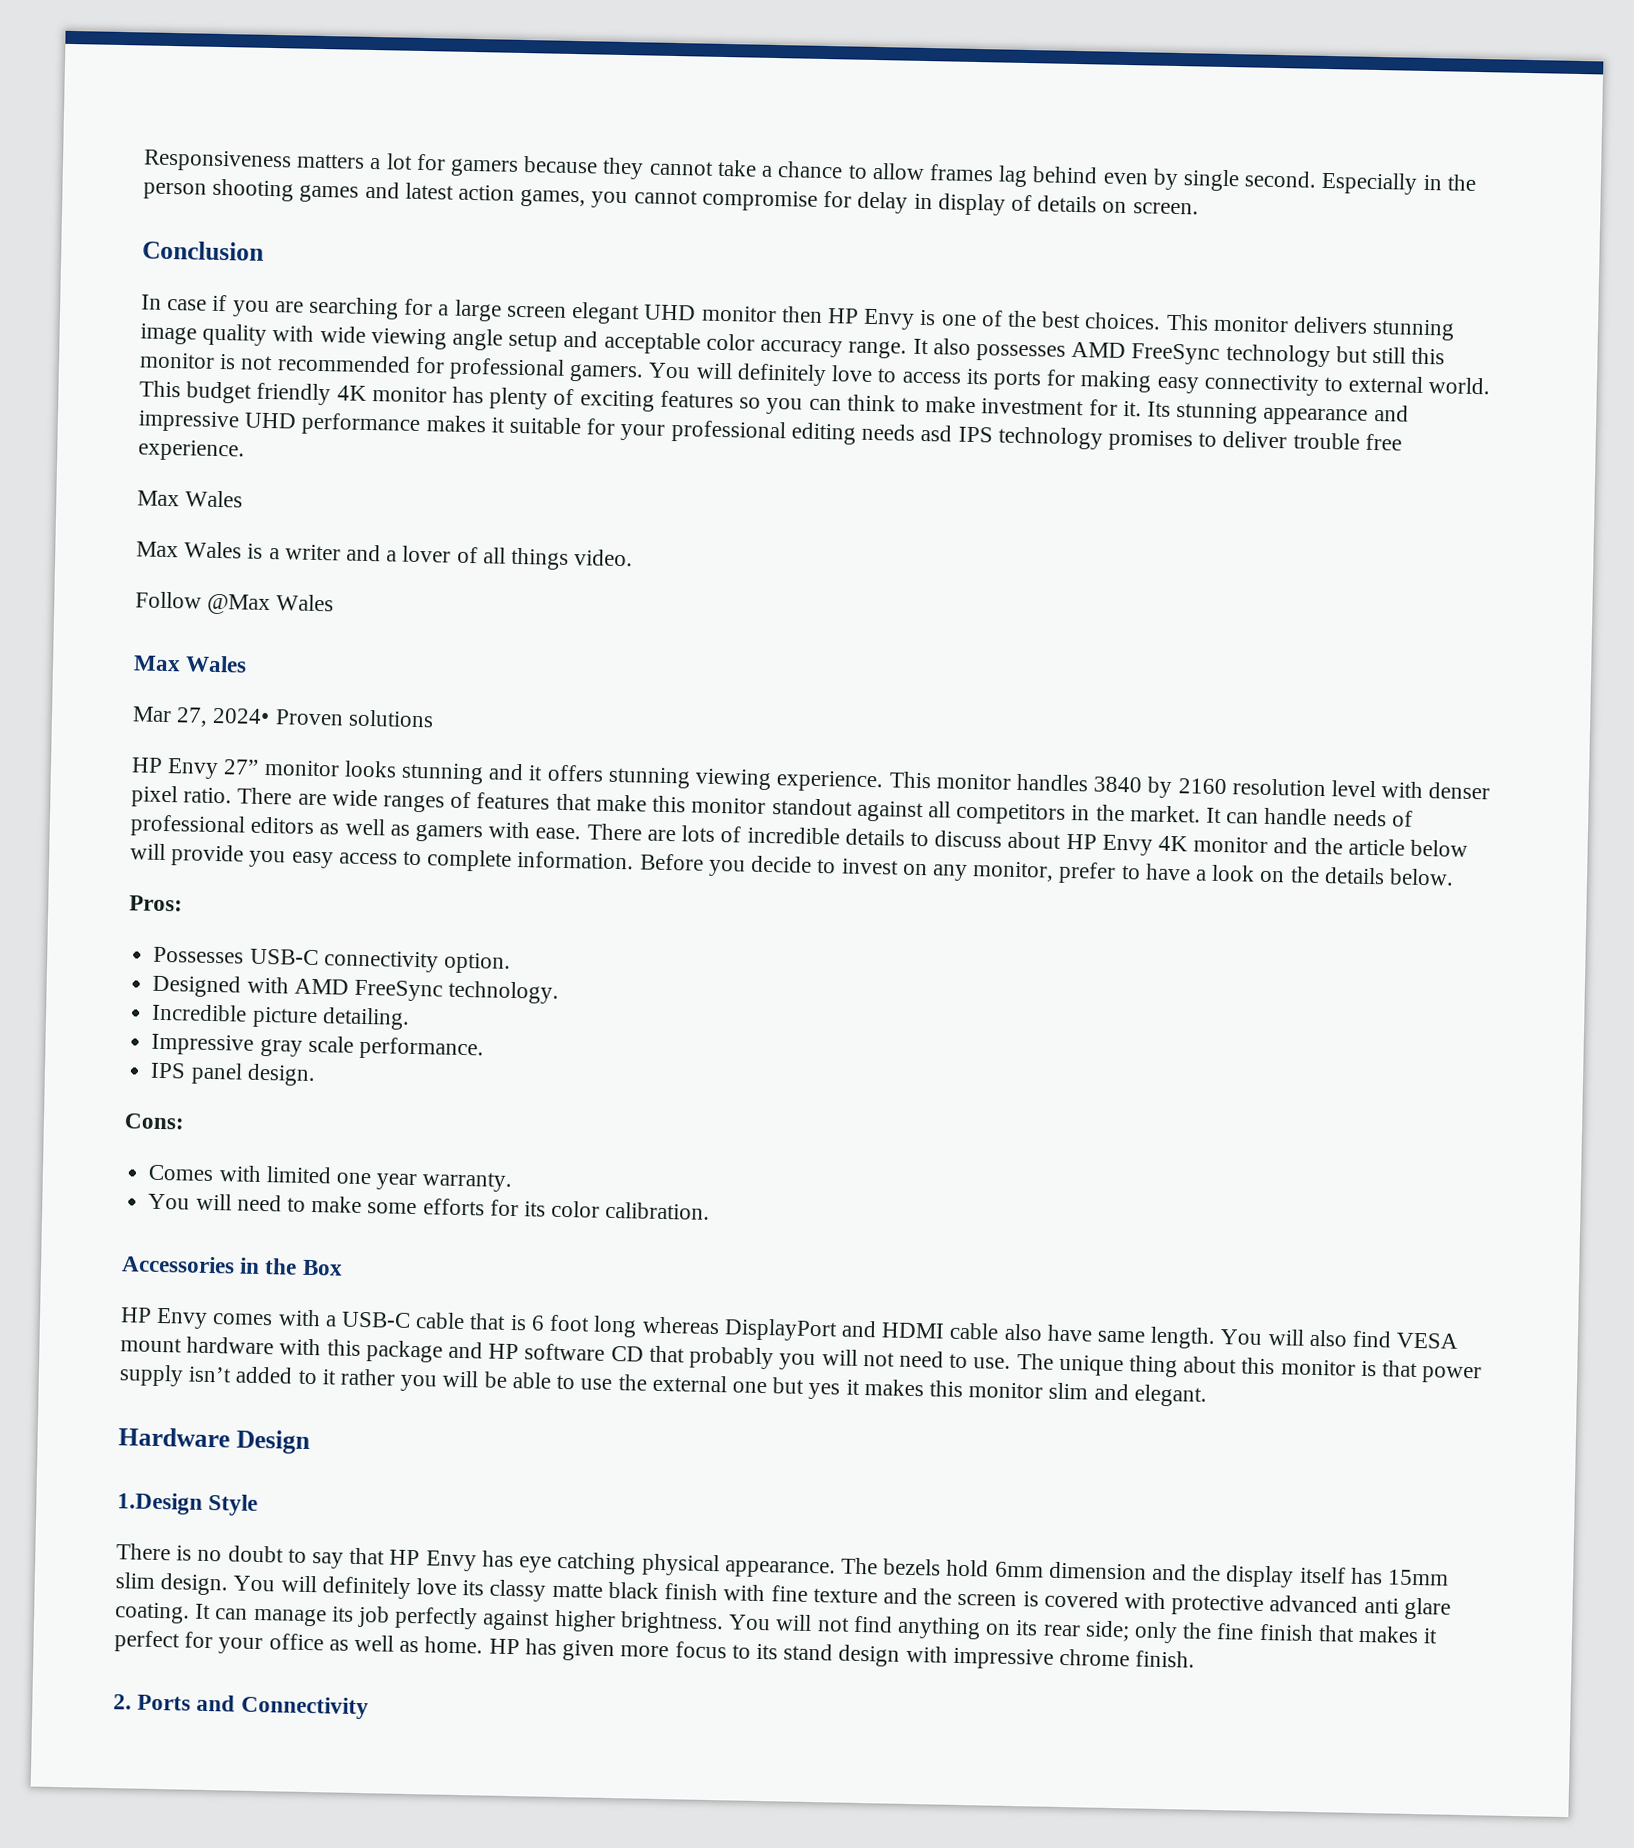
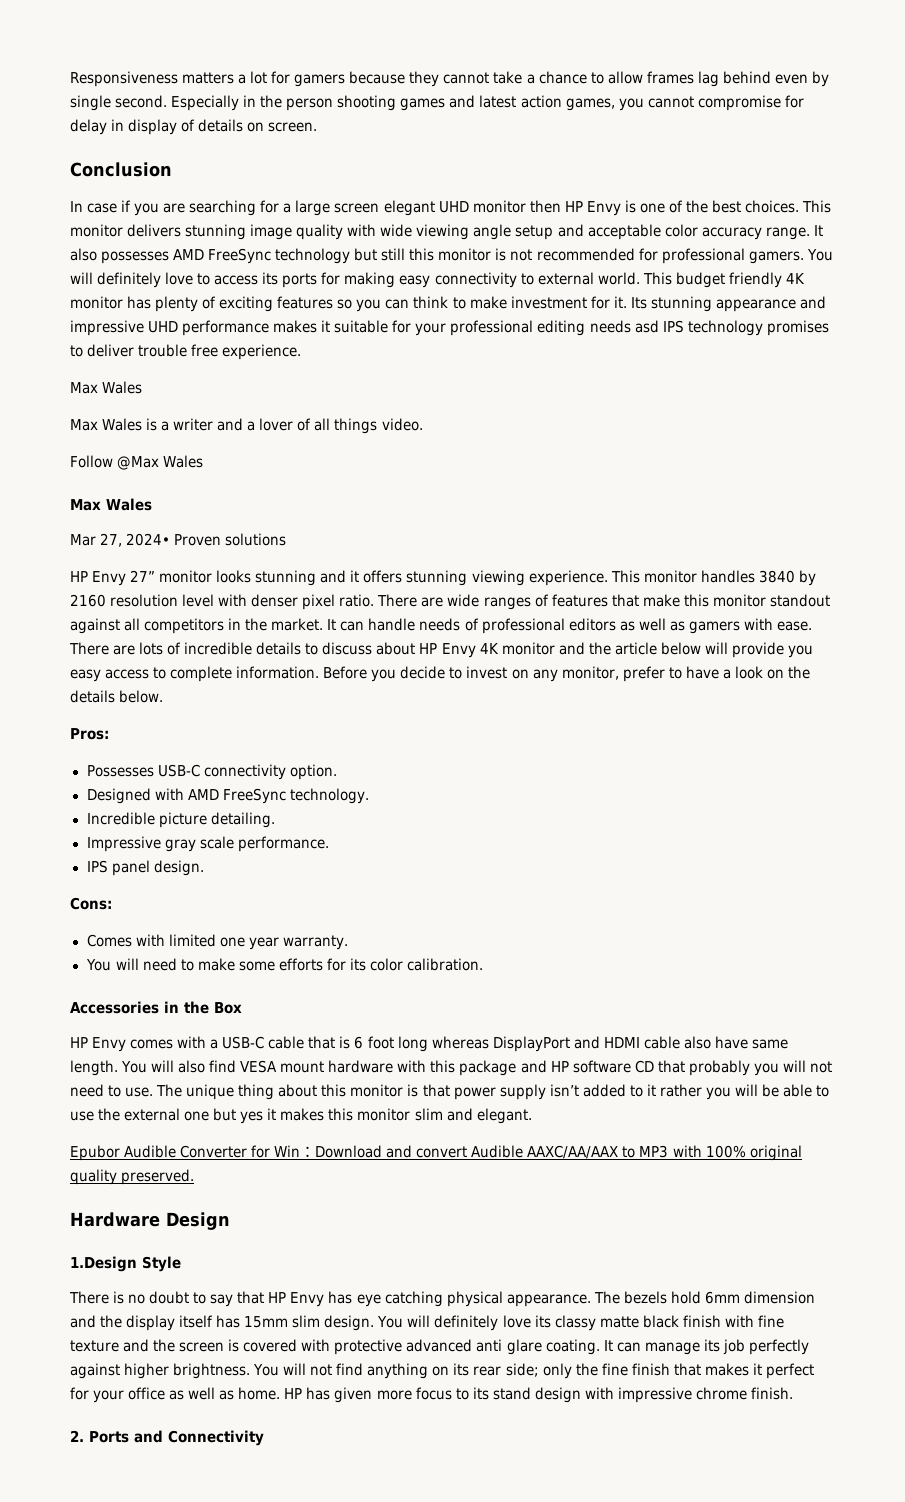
+ Epubor Audible Converter for Win：Download and convert Audible AAXC/AA/AAX to MP3 with 100% original quality preserved.

